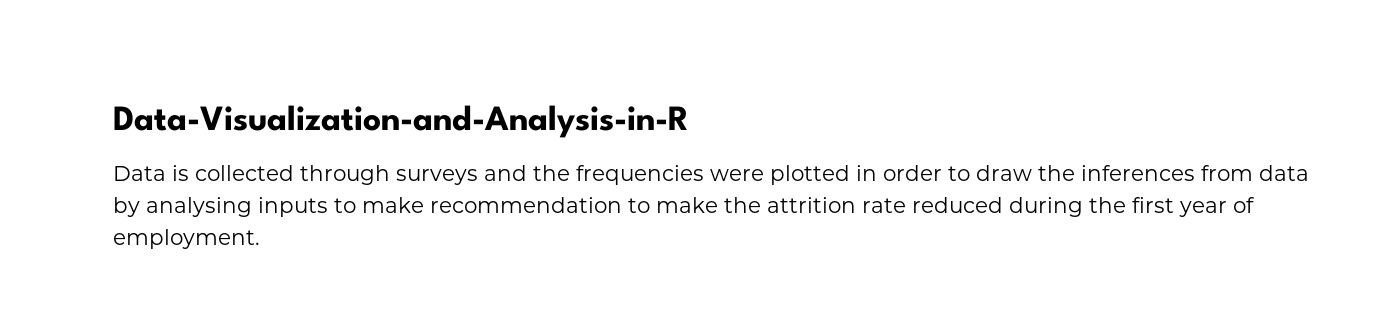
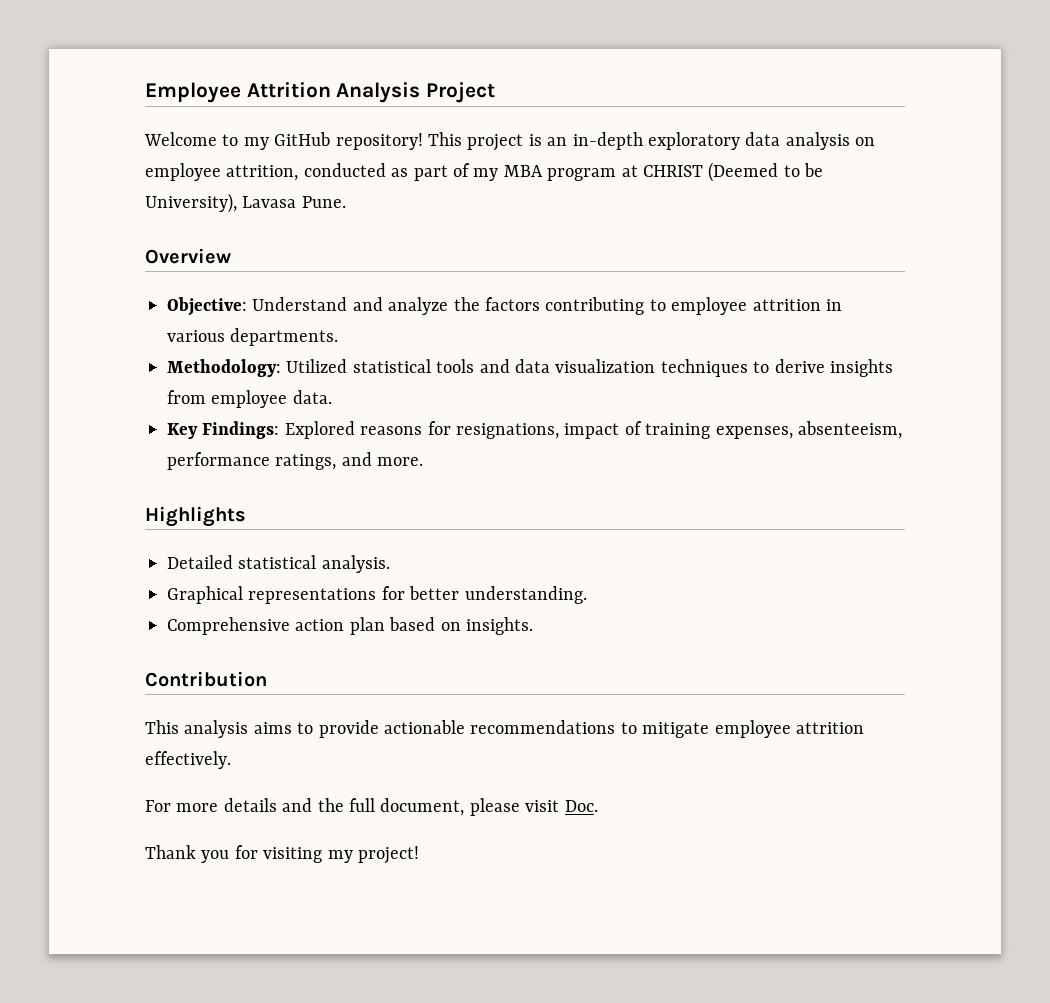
- Data-Visualization-and-Analysis-in-R
- Data is collected through surveys and the frequencies were plotted in order to draw the inferences from data by analysing inputs to make recommendation to make the attrition rate reduced during the first year of employment.
+ Employee Attrition Analysis Project
+ Welcome to my GitHub repository! This project is an in-depth exploratory data analysis on employee attrition, conducted as part of my MBA program at CHRIST (Deemed to be University), Lavasa Pune.
+ Overview
+ Objective: Understand and analyze the factors contributing to employee attrition in various departments.
+ Methodology: Utilized statistical tools and data visualization techniques to derive insights from employee data.
+ Key Findings: Explored reasons for resignations, impact of training expenses, absenteeism, performance ratings, and more.
+ Highlights
+ Detailed statistical analysis.
+ Graphical representations for better understanding.
+ Comprehensive action plan based on insights.
+ Contribution
+ This analysis aims to provide actionable recommendations to mitigate employee attrition effectively.
+ For more details and the full document, please visit Doc.
+ Thank you for visiting my project!

